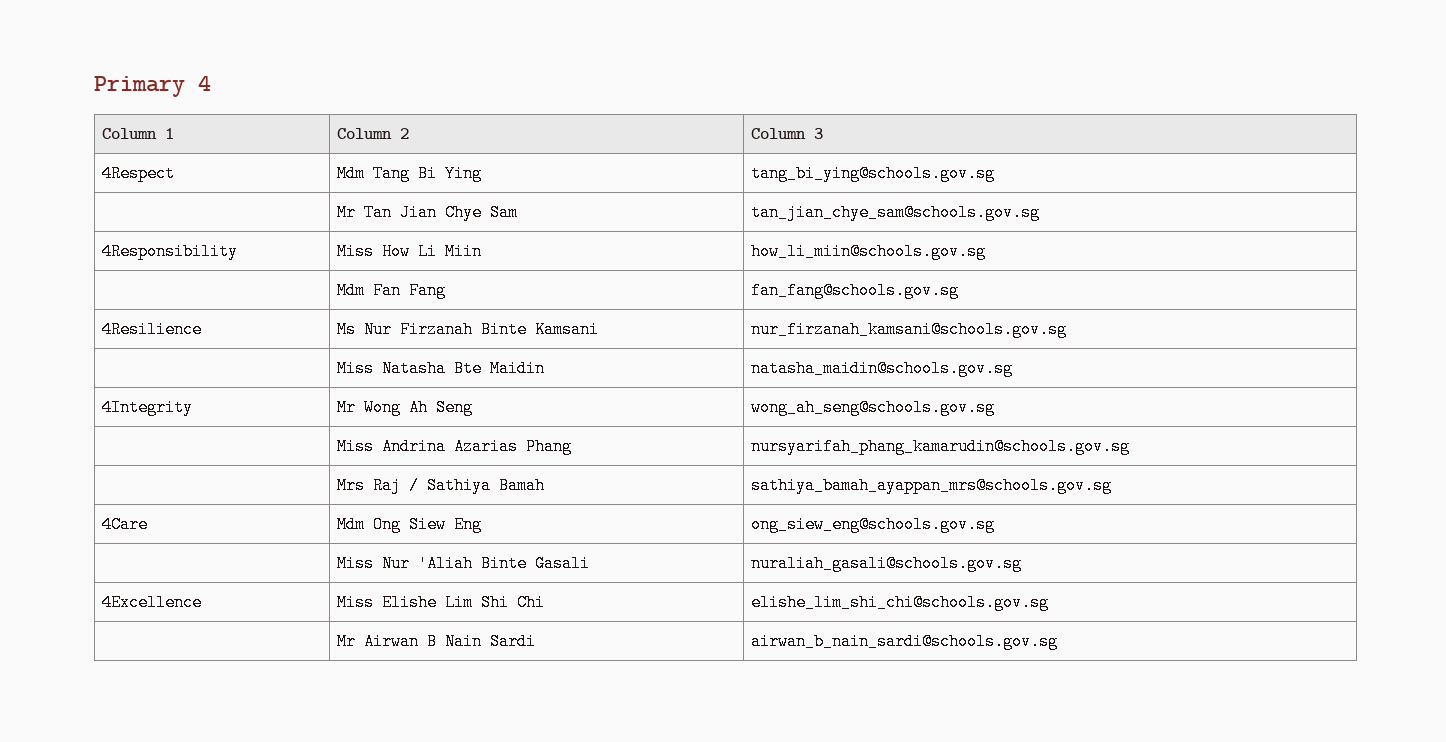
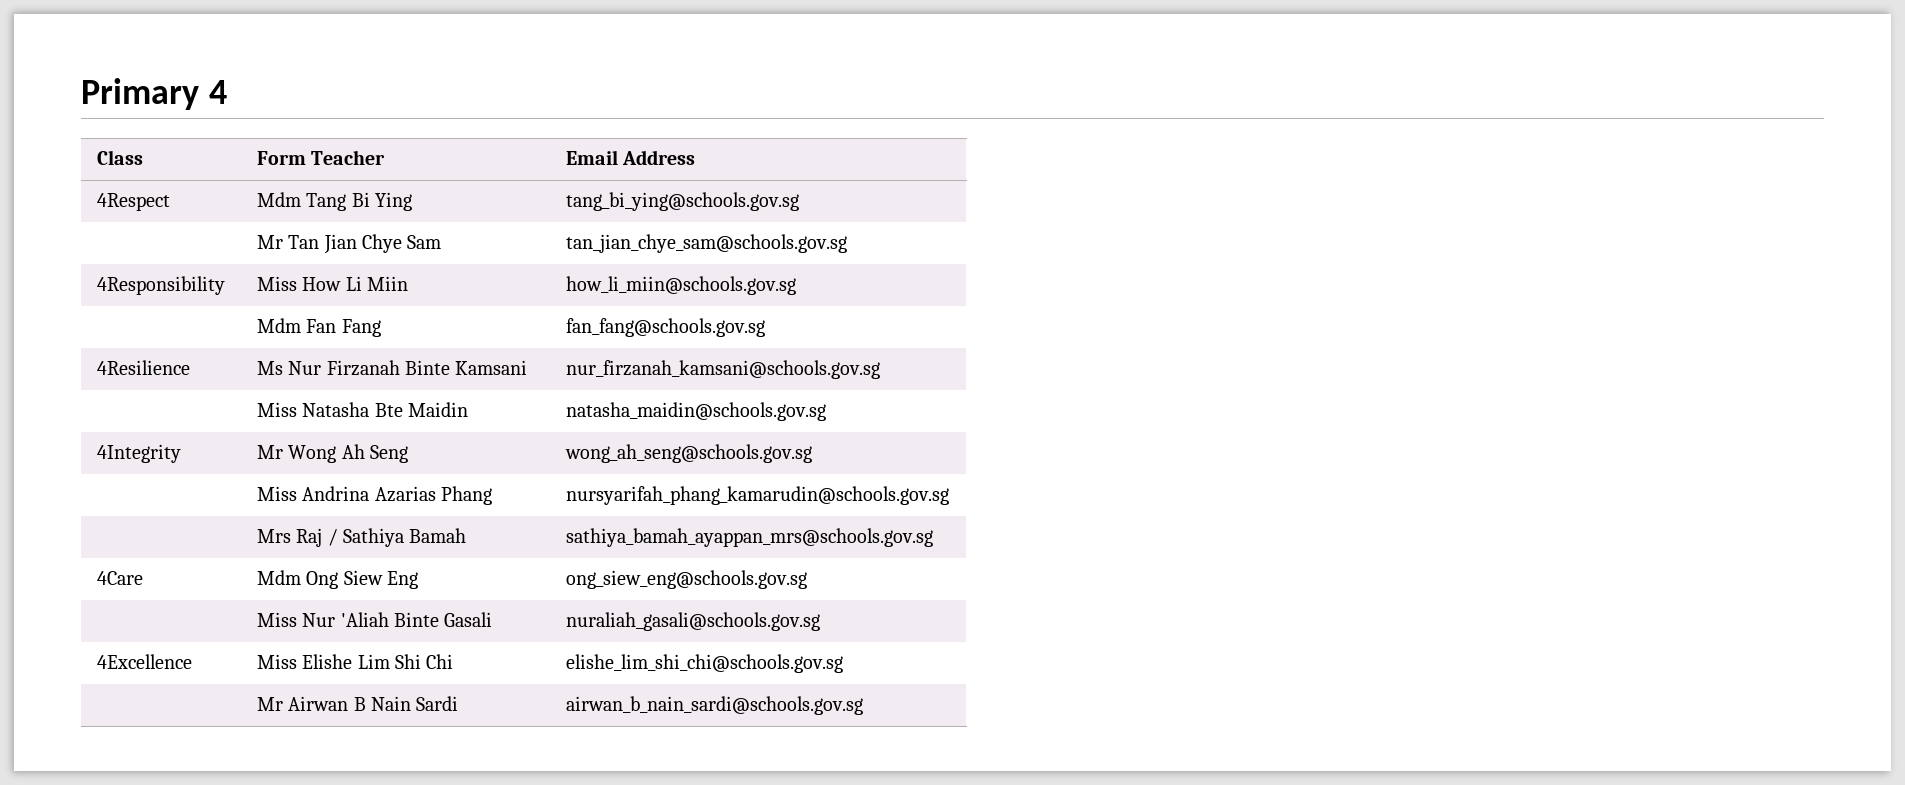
- Column 1 | Column 2 | Column 3
+ Class | Form Teacher | Email Address

